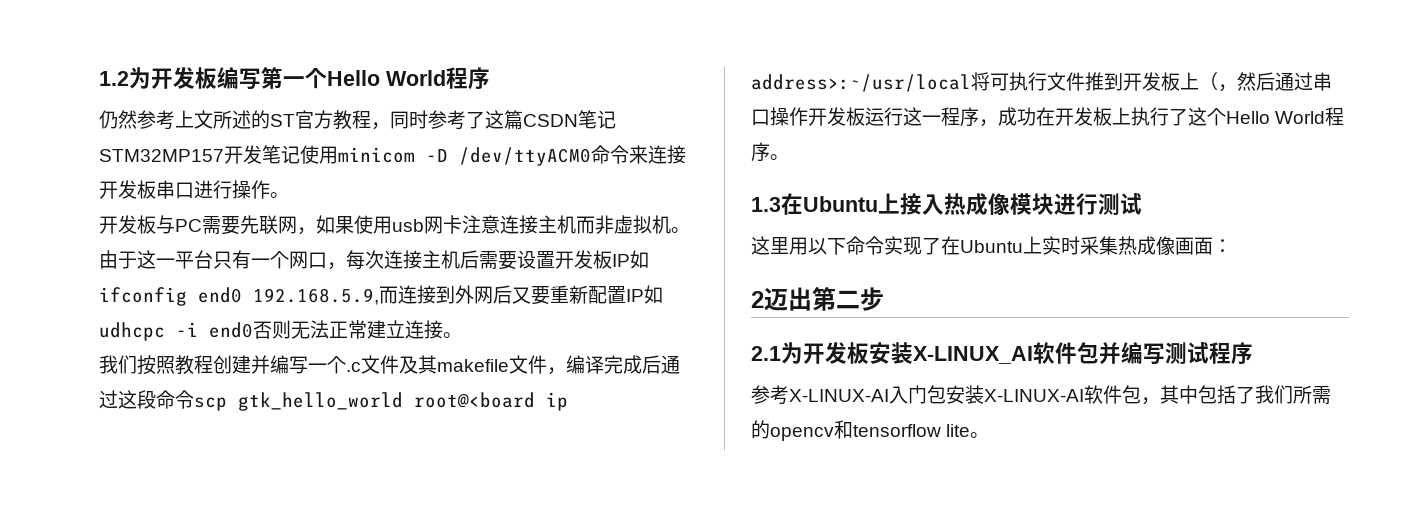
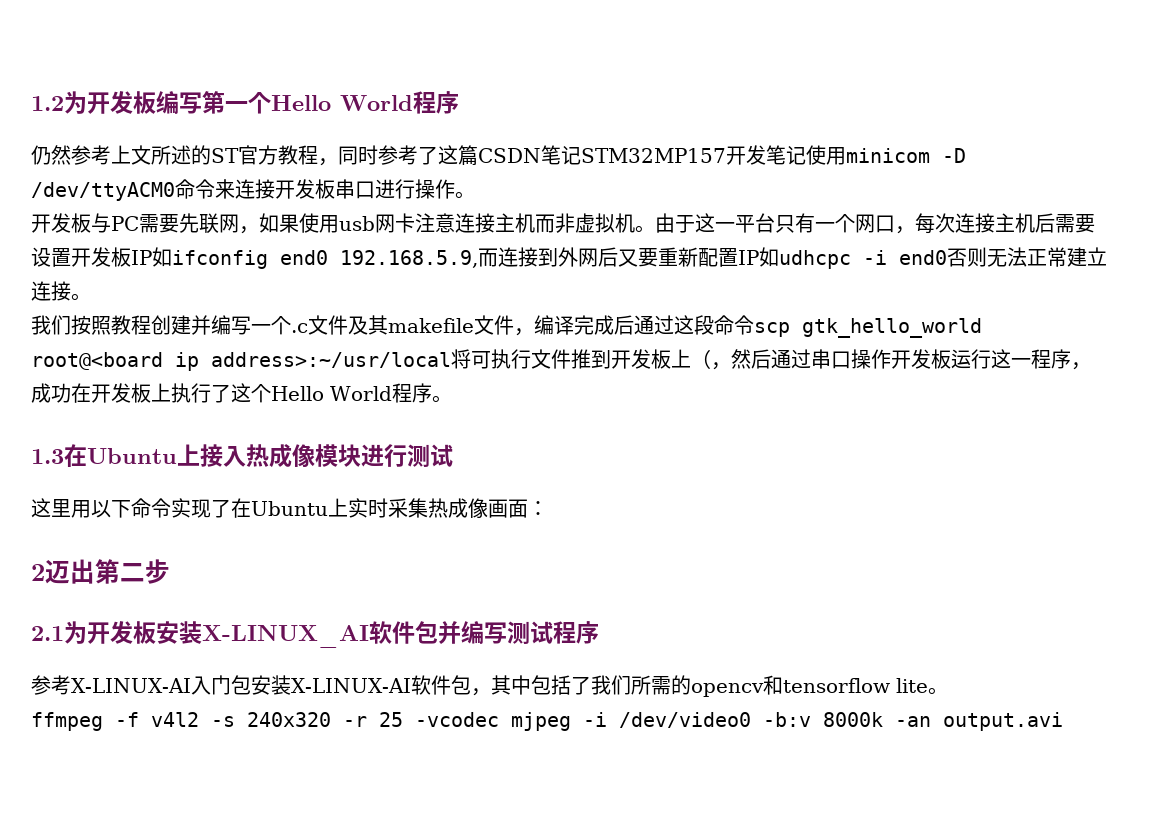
+ ffmpeg -f v4l2 -s 240x320 -r 25 -vcodec mjpeg -i /dev/video0 -b:v 8000k -an output.avi

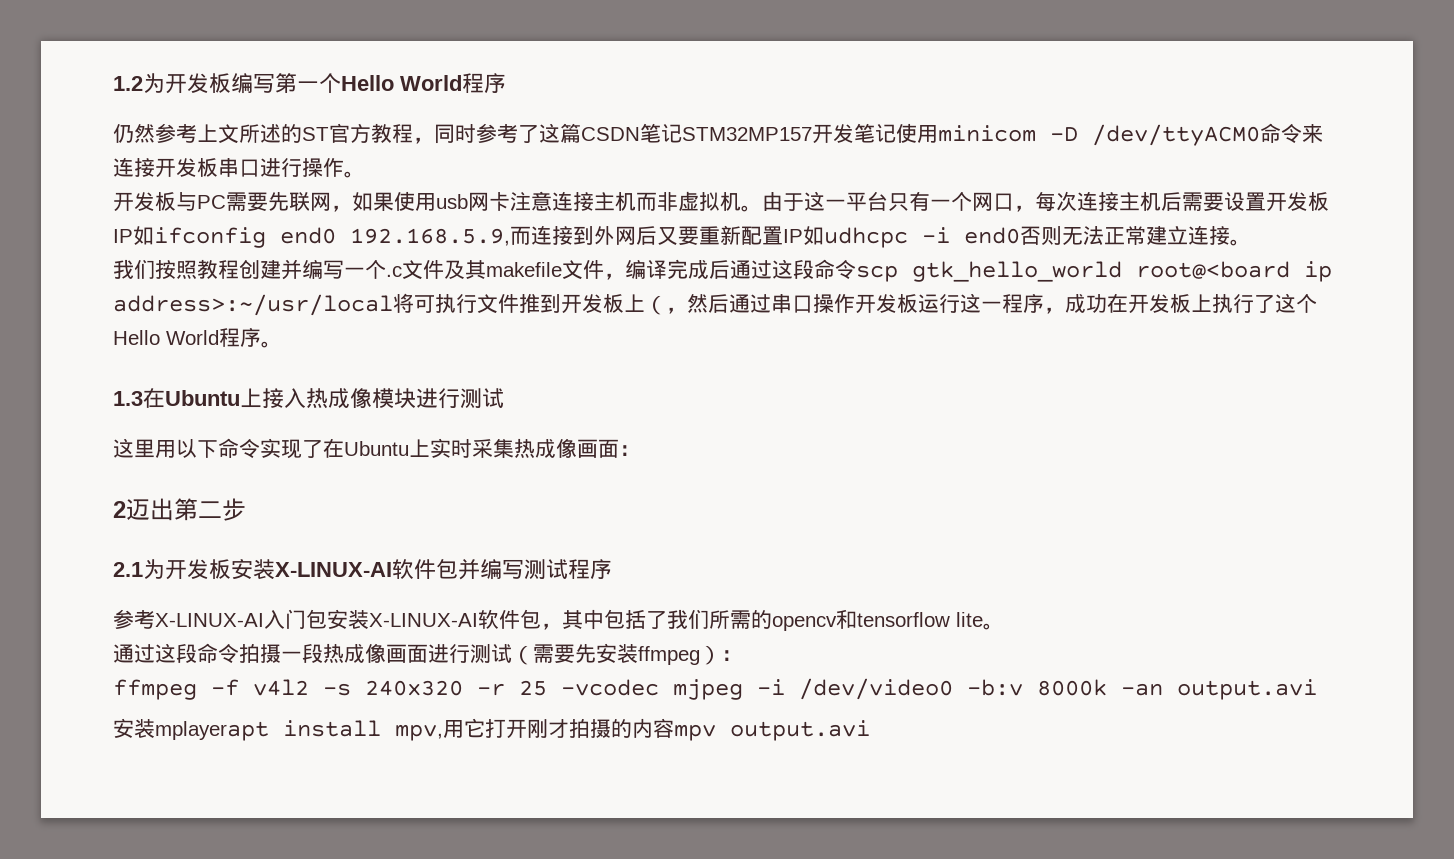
- 2.1为开发板安装X-LINUX_AI软件包并编写测试程序
+ 2.1为开发板安装X-LINUX-AI软件包并编写测试程序
+ 通过这段命令拍摄一段热成像画面进行测试（需要先安装ffmpeg）：
+ 安装mplayerapt install mpv,用它打开刚才拍摄的内容mpv output.avi

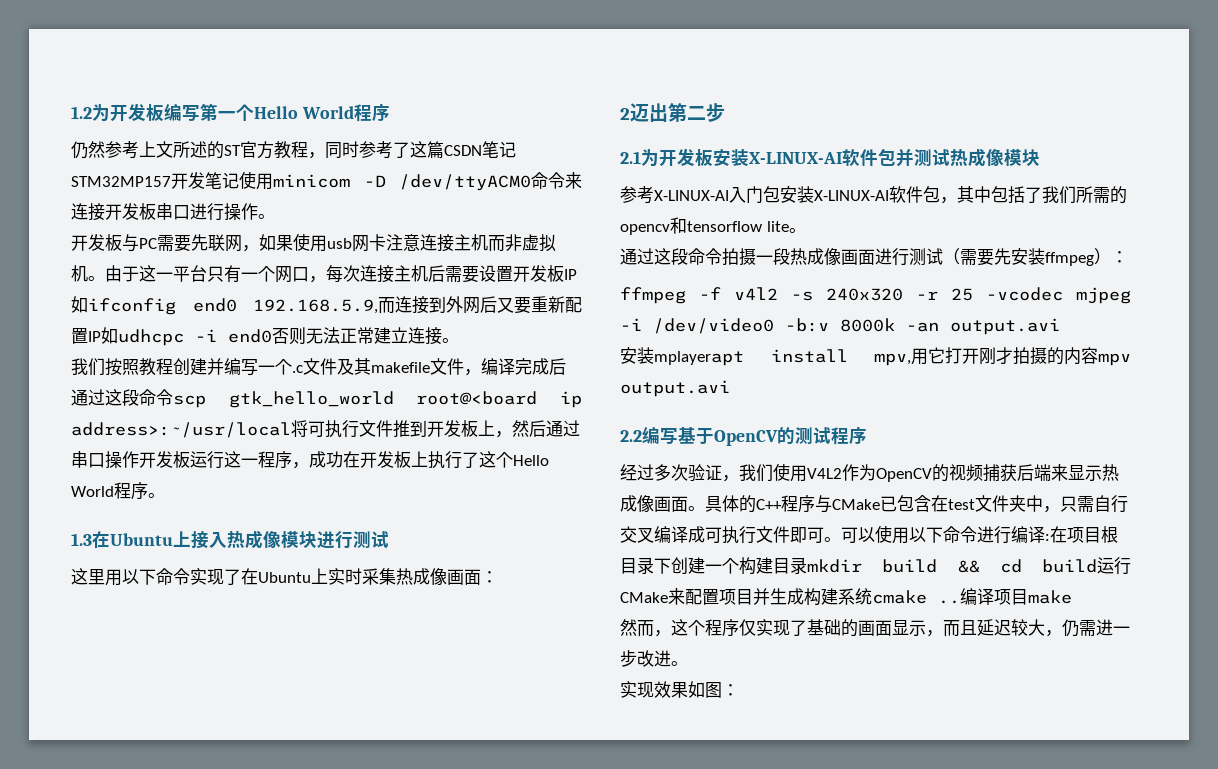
- 我们按照教程创建并编写一个.c文件及其makefile文件，编译完成后通过这段命令scp gtk_hello_world root@<board ip address>:~/usr/local将可执行文件推到开发板上（，然后通过串口操作开发板运行这一程序，成功在开发板上执行了这个Hello World程序。
+ 我们按照教程创建并编写一个.c文件及其makefile文件，编译完成后通过这段命令scp gtk_hello_world root@<board ip address>:~/usr/local将可执行文件推到开发板上，然后通过串口操作开发板运行这一程序，成功在开发板上执行了这个Hello World程序。
- 2.1为开发板安装X-LINUX-AI软件包并编写测试程序
+ 2.1为开发板安装X-LINUX-AI软件包并测试热成像模块
+ 2.2编写基于OpenCV的测试程序
+ 经过多次验证，我们使用V4L2作为OpenCV的视频捕获后端来显示热成像画面。具体的C++程序与CMake已包含在test文件夹中，只需自行交叉编译成可执行文件即可。可以使用以下命令进行编译:在项目根目录下创建一个构建目录mkdir build && cd build运行CMake来配置项目并生成构建系统cmake ..编译项目make
+ 然而，这个程序仅实现了基础的画面显示，而且延迟较大，仍需进一步改进。
+ 实现效果如图：

